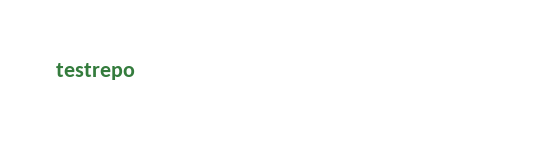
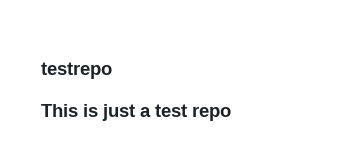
+ This is just a test repo

